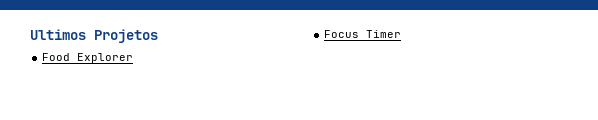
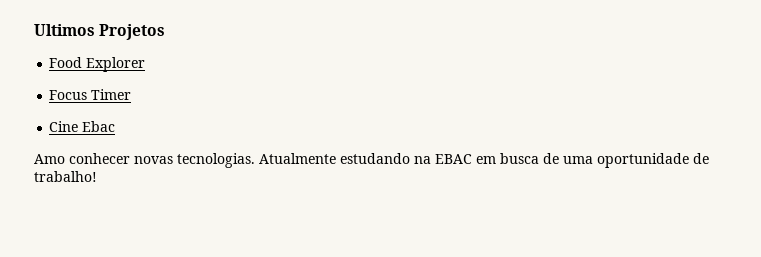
+ Cine Ebac
+ Amo conhecer novas tecnologias. Atualmente estudando na EBAC em busca de uma oportunidade de trabalho!

